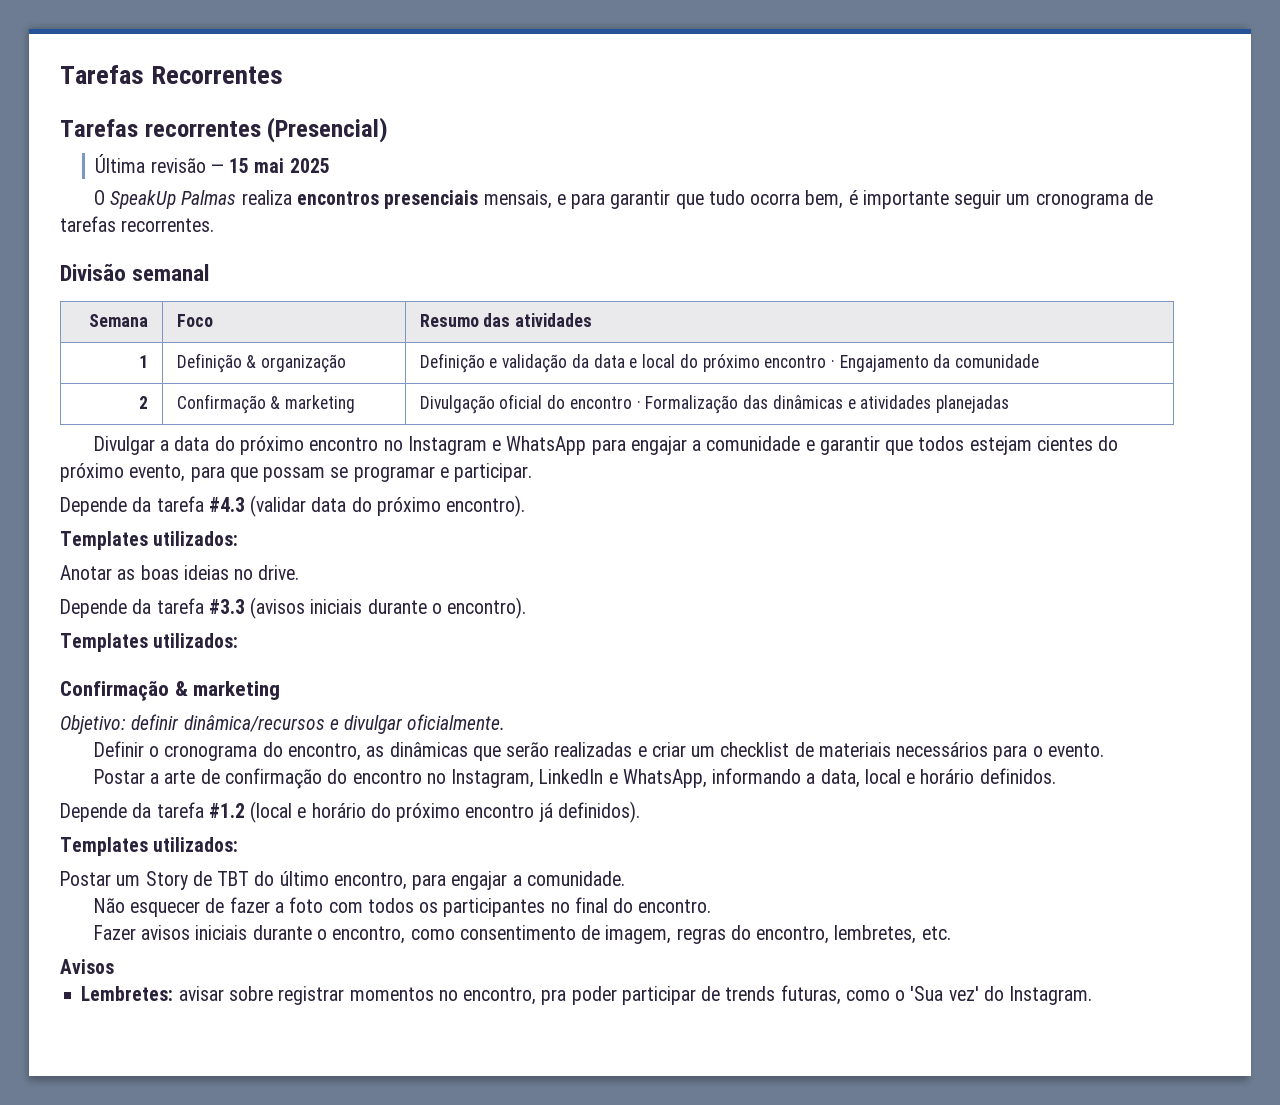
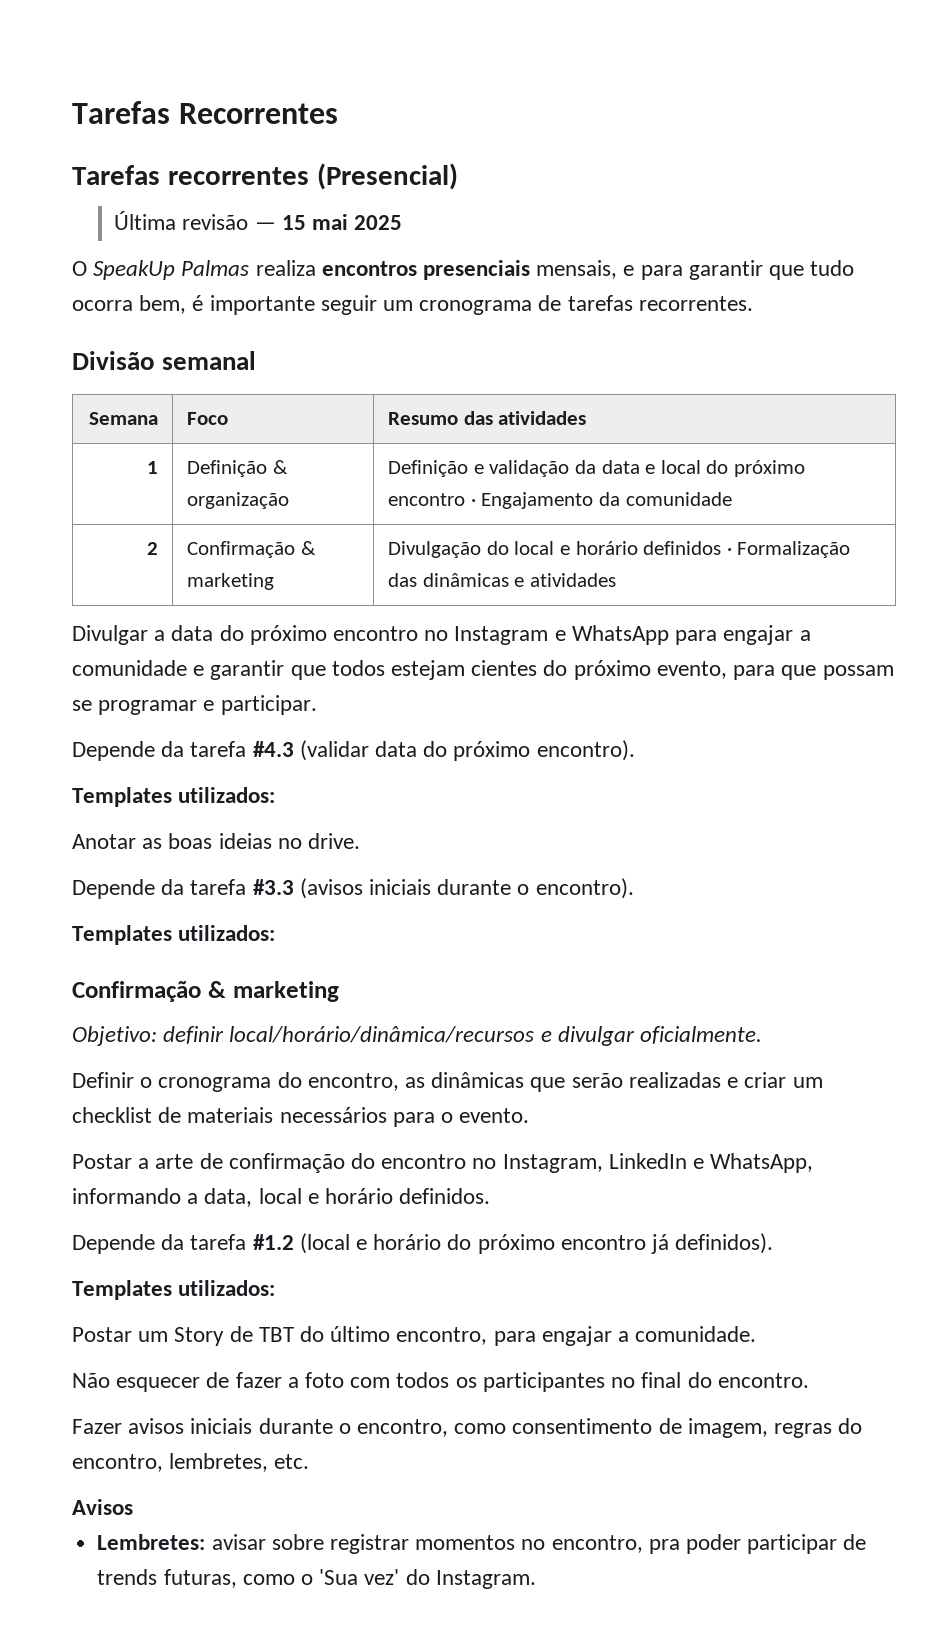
- 2 | Confirmação & marketing | Divulgação oficial do encontro · Formalização das dinâmicas e atividades planejadas
+ 2 | Confirmação & marketing | Divulgação do local e horário definidos · Formalização das dinâmicas e atividades
- Objetivo: definir dinâmica/recursos e divulgar oficialmente.
+ Objetivo: definir local/horário/dinâmica/recursos e divulgar oficialmente.

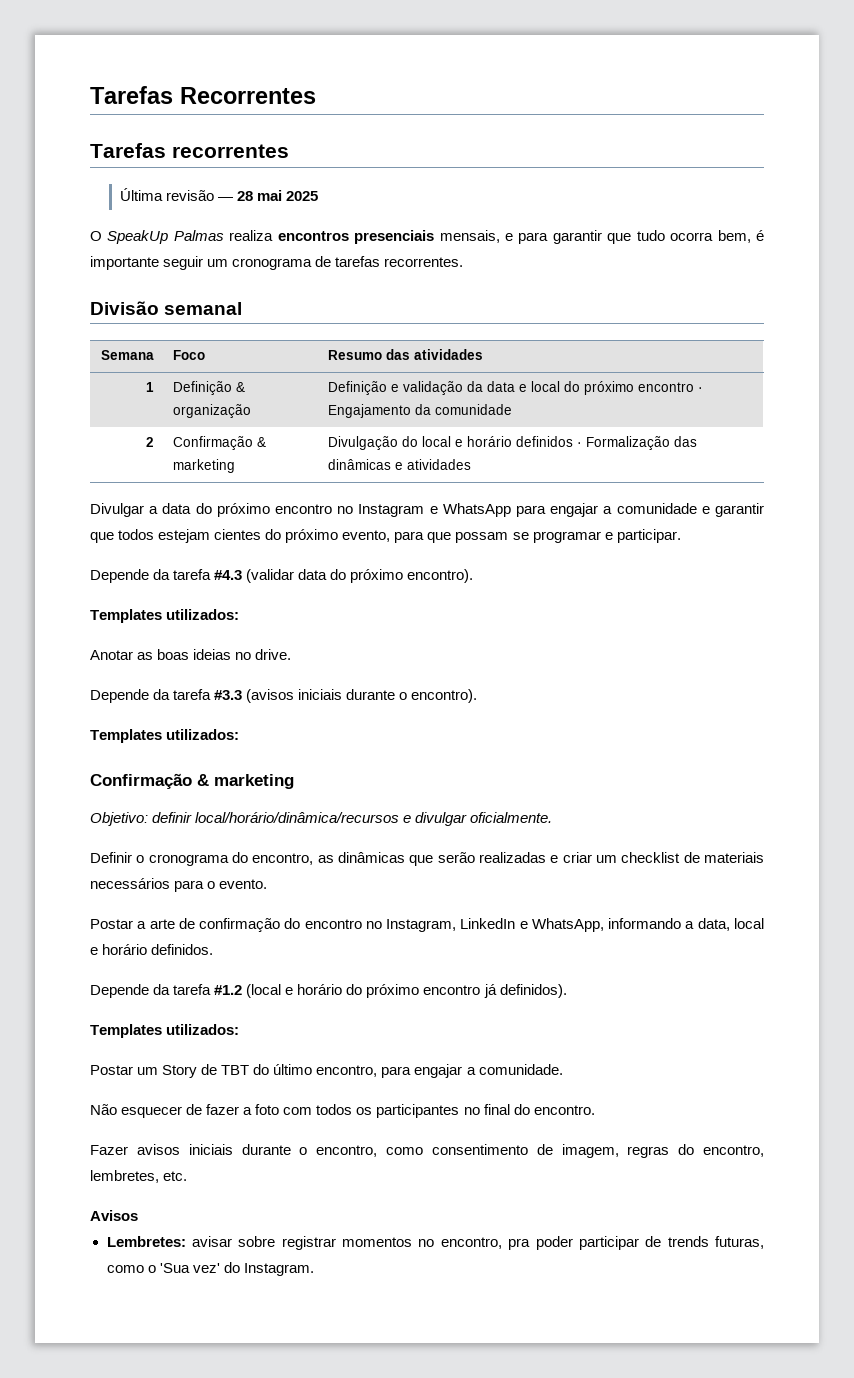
- Tarefas recorrentes (Presencial)
+ Tarefas recorrentes
- Última revisão — 15 mai 2025
+ Última revisão — 28 mai 2025

